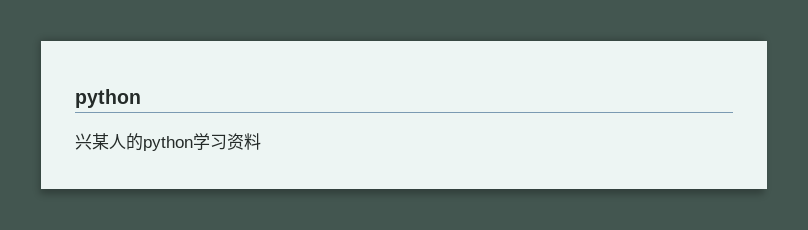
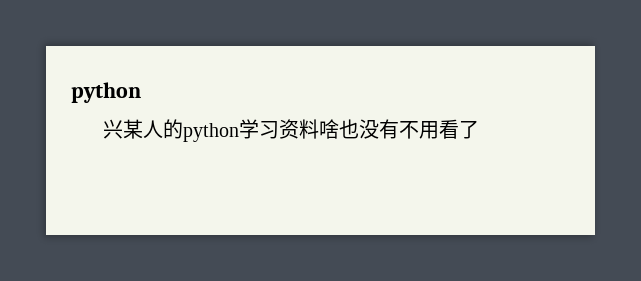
- 兴某人的python学习资料
+ 兴某人的python学习资料啥也没有不用看了

